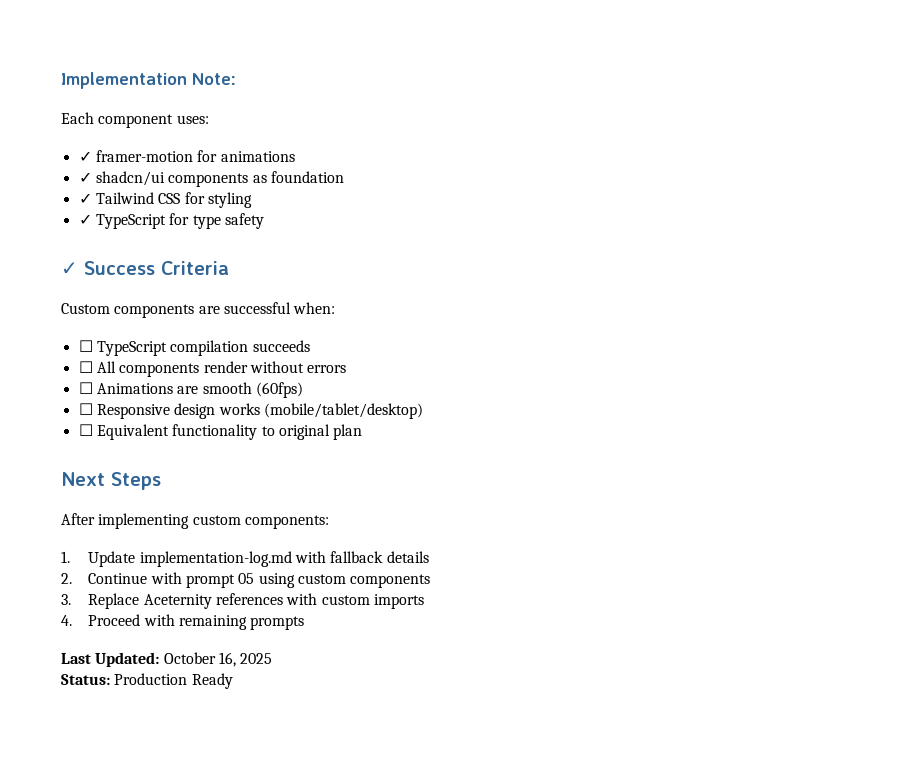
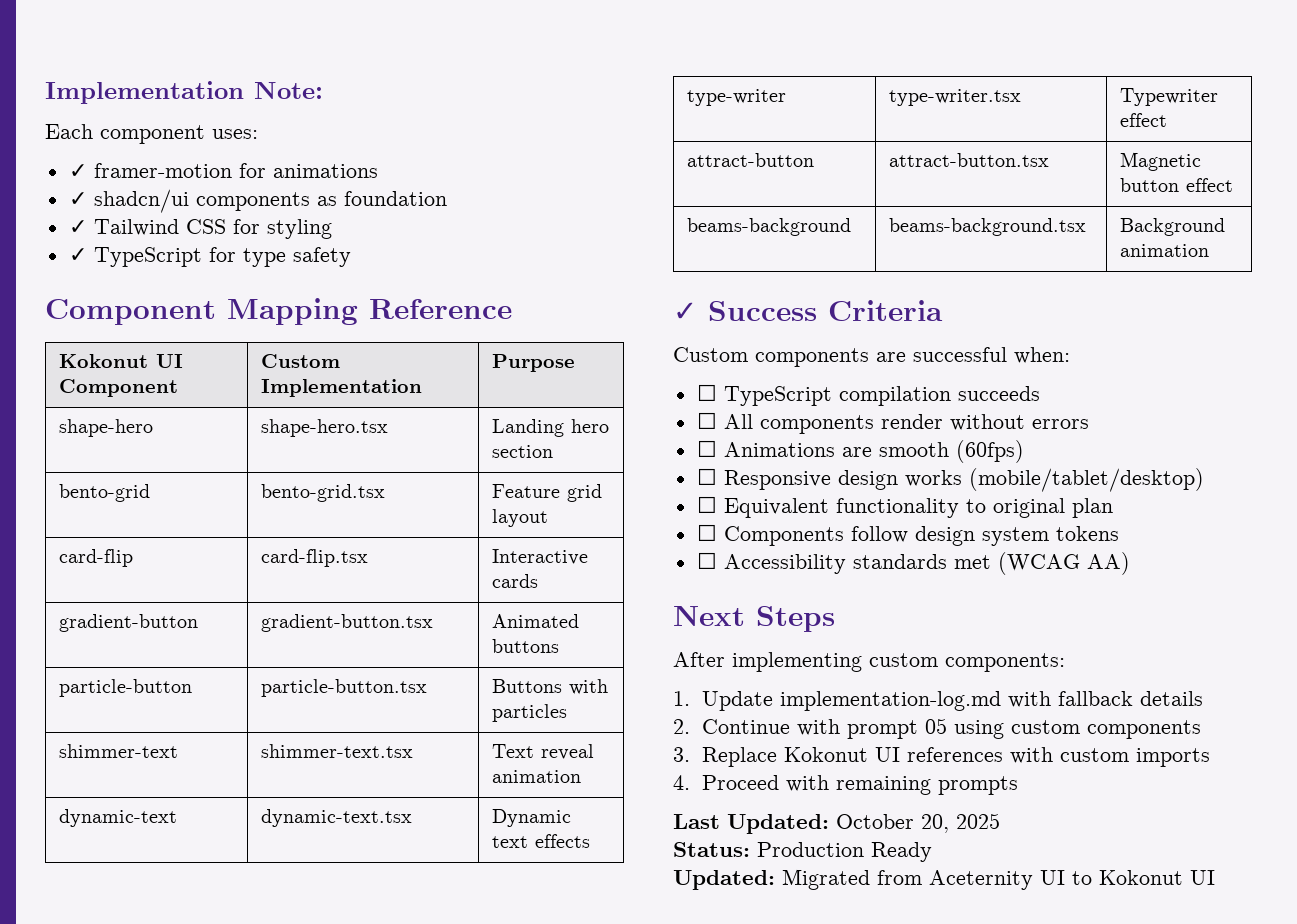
+ Component Mapping Reference
+ Kokonut UI Component | Custom Implementation | Purpose
+ shape-hero | shape-hero.tsx | Landing hero section
+ bento-grid | bento-grid.tsx | Feature grid layout
+ card-flip | card-flip.tsx | Interactive cards
+ gradient-button | gradient-button.tsx | Animated buttons
+ particle-button | particle-button.tsx | Buttons with particles
+ shimmer-text | shimmer-text.tsx | Text reveal animation
+ dynamic-text | dynamic-text.tsx | Dynamic text effects
+ type-writer | type-writer.tsx | Typewriter effect
+ attract-button | attract-button.tsx | Magnetic button effect
+ beams-background | beams-background.tsx | Background animation
+ ☐ Components follow design system tokens
+ ☐ Accessibility standards met (WCAG AA)
- 3. Replace Aceternity references with custom imports
+ 3. Replace Kokonut UI references with custom imports
- Last Updated: October 16, 2025
+ Last Updated: October 20, 2025
+ Updated: Migrated from Aceternity UI to Kokonut UI

